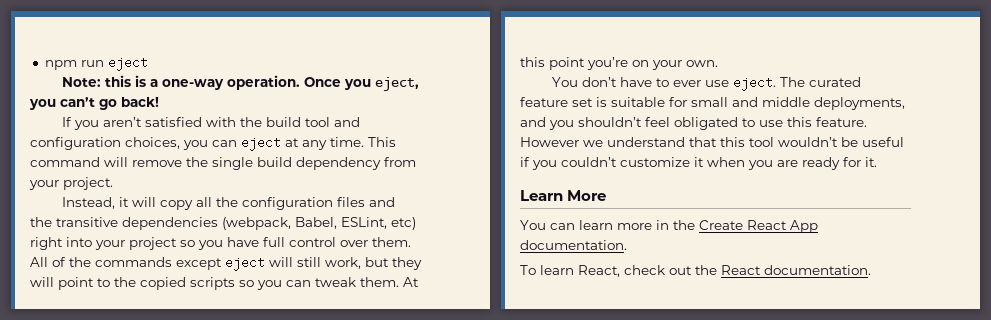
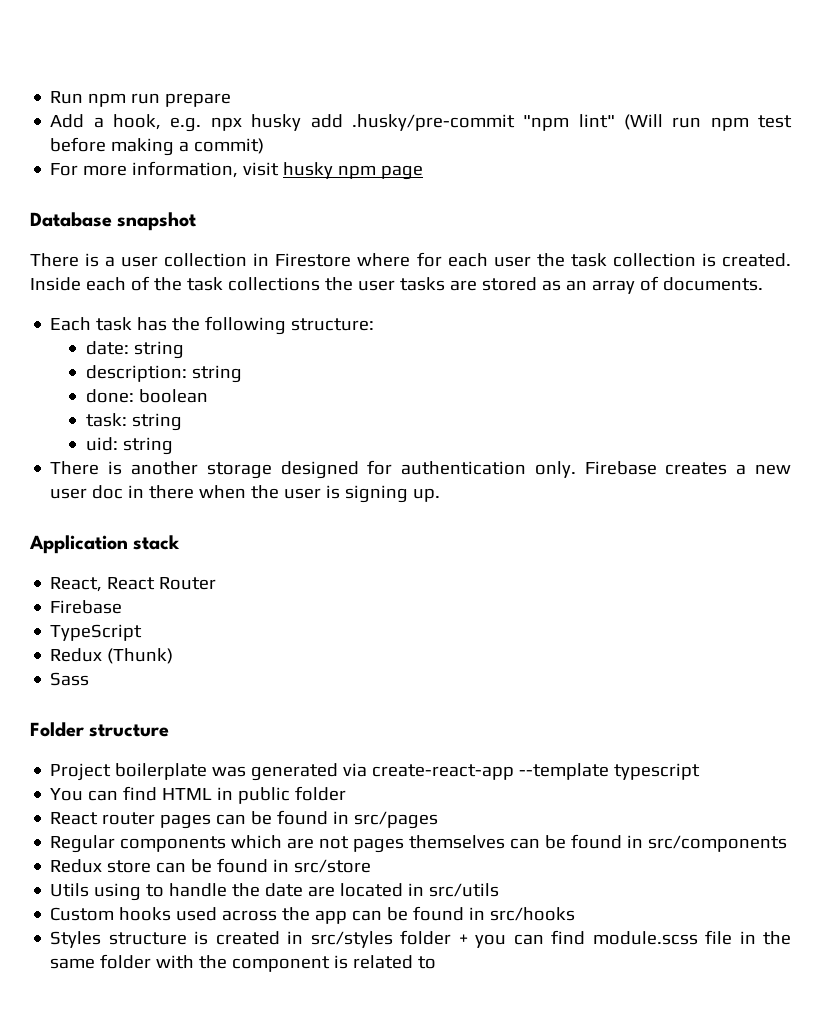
- npm run eject
- Note: this is a one-way operation. Once you eject, you can’t go back!
- If you aren’t satisfied with the build tool and configuration choices, you can eject at any time. This command will remove the single build dependency from your project.
- Instead, it will copy all the configuration files and the transitive dependencies (webpack, Babel, ESLint, etc) right into your project so you have full control over them. All of the commands except eject will still work, but they will point to the copied scripts so you can tweak them. At this point you’re on your own.
- You don’t have to ever use eject. The curated feature set is suitable for small and middle deployments, and you shouldn’t feel obligated to use this feature. However we understand that this tool wouldn’t be useful if you couldn’t customize it when you are ready for it.
- Learn More
- You can learn more in the Create React App documentation.
- To learn React, check out the React documentation.
+ Run npm run prepare
+ Add a hook, e.g. npx husky add .husky/pre-commit "npm lint" (Will run npm test before making a commit)
+ For more information, visit husky npm page
+ Database snapshot
+ There is a user collection in Firestore where for each user the task collection is created. Inside each of the task collections the user tasks are stored as an array of documents.
+ Each task has the following structure:
+ date: string
+ description: string
+ done: boolean
+ task: string
+ uid: string
+ There is another storage designed for authentication only. Firebase creates a new user doc in there when the user is signing up.
+ Application stack
+ React, React Router
+ Firebase
+ TypeScript
+ Redux (Thunk)
+ Sass
+ Folder structure
+ Project boilerplate was generated via create-react-app --template typescript
+ You can find HTML in public folder
+ React router pages can be found in src/pages
+ Regular components which are not pages themselves can be found in src/components
+ Redux store can be found in src/store
+ Utils using to handle the date are located in src/utils
+ Custom hooks used across the app can be found in src/hooks
+ Styles structure is created in src/styles folder + you can find module.scss file in the same folder with the component is related to

